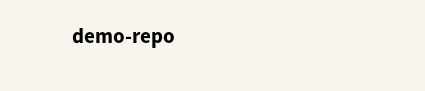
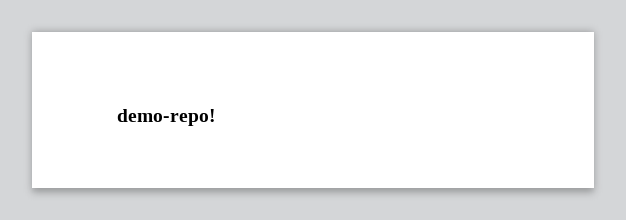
- demo-repo
+ demo-repo!

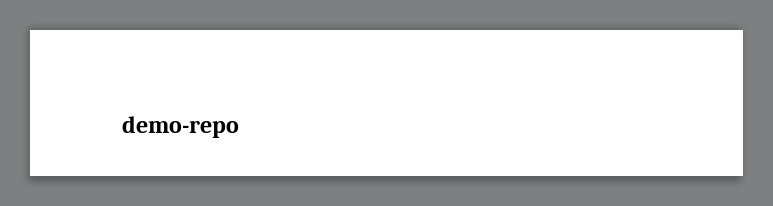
- demo-repo!
+ demo-repo

